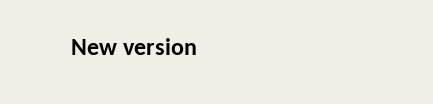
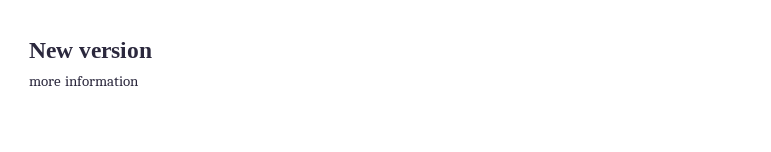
+ more information

